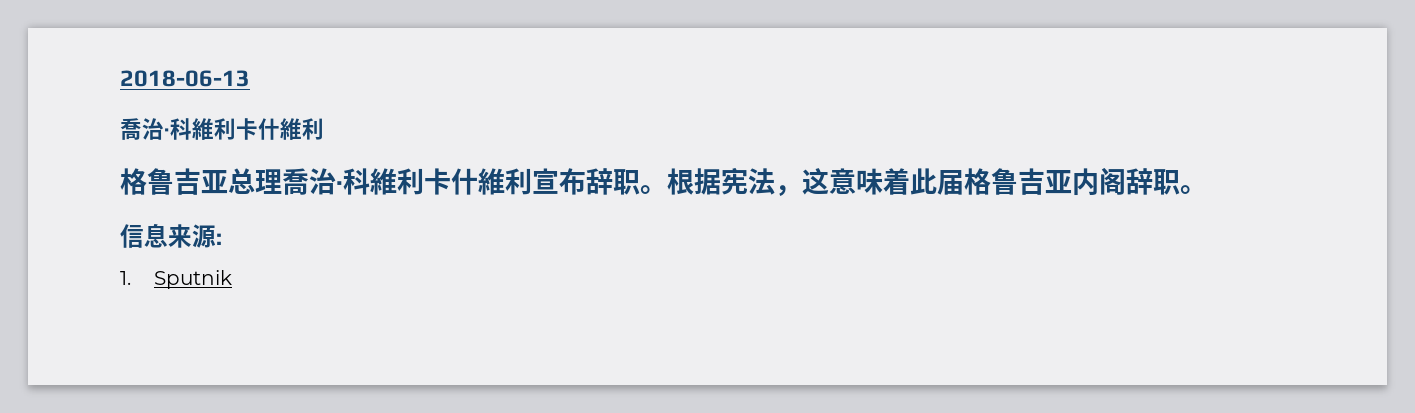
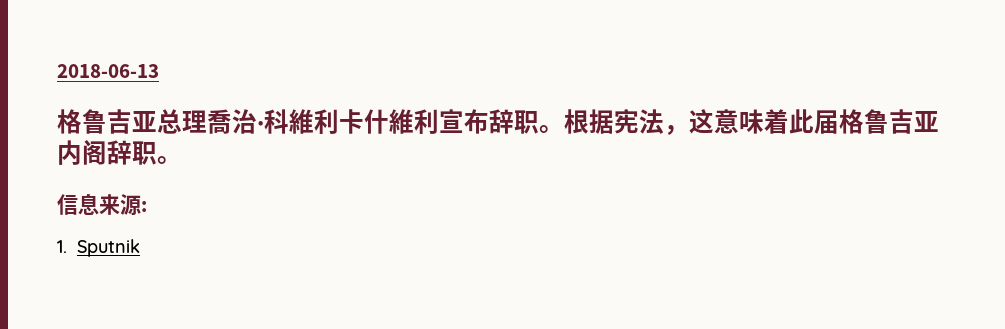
  2018-06-13
- 喬治·科維利卡什維利

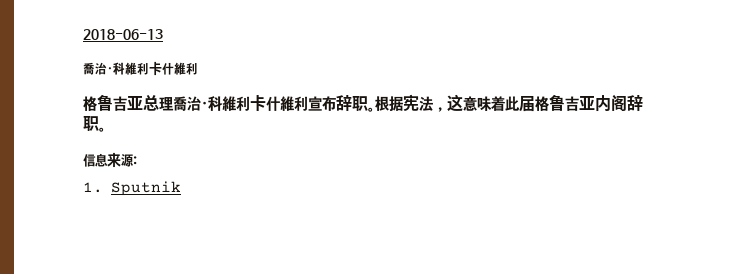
  2018-06-13
+ 喬治·科維利卡什維利

